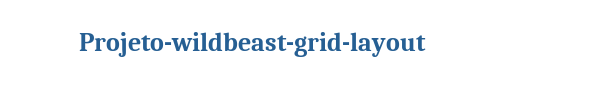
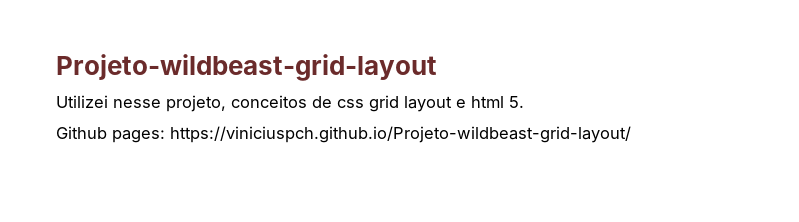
+ Utilizei nesse projeto, conceitos de css grid layout e html 5.
+ Github pages: https://viniciuspch.github.io/Projeto-wildbeast-grid-layout/

